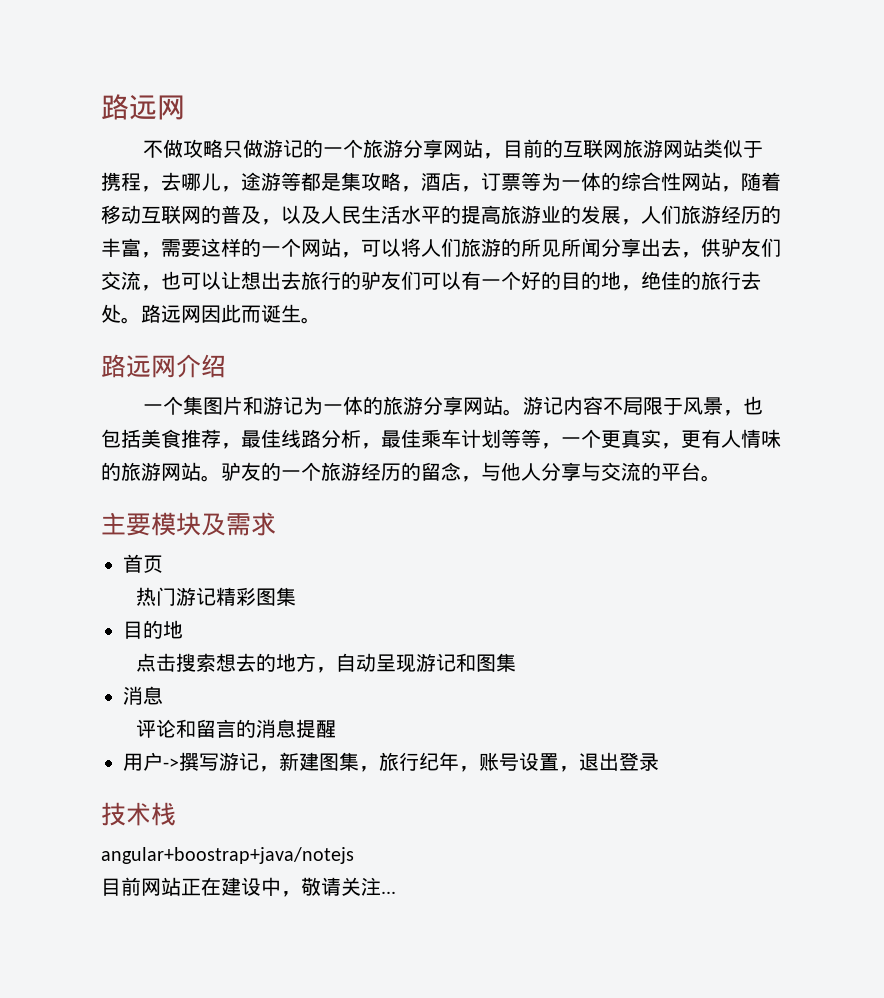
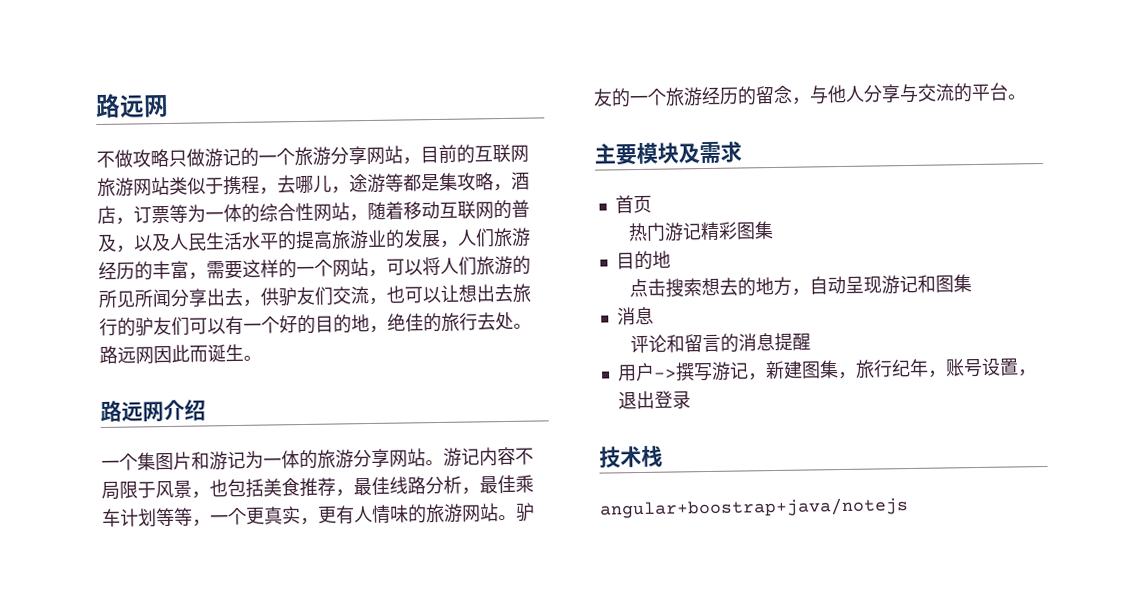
- 目前网站正在建设中，敬请关注...

